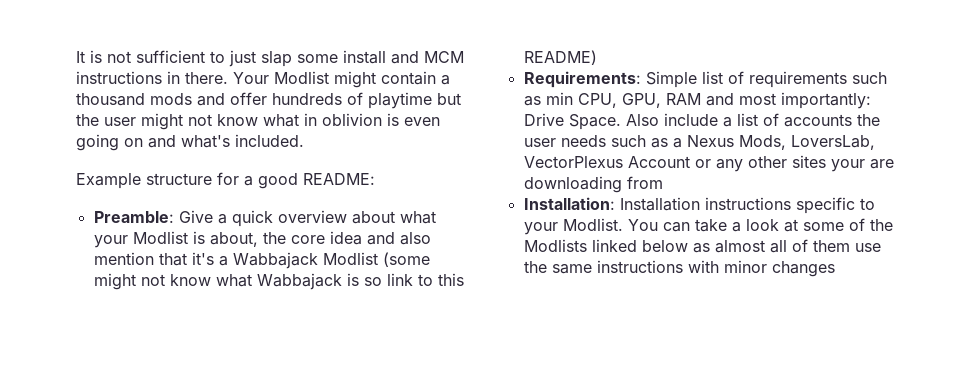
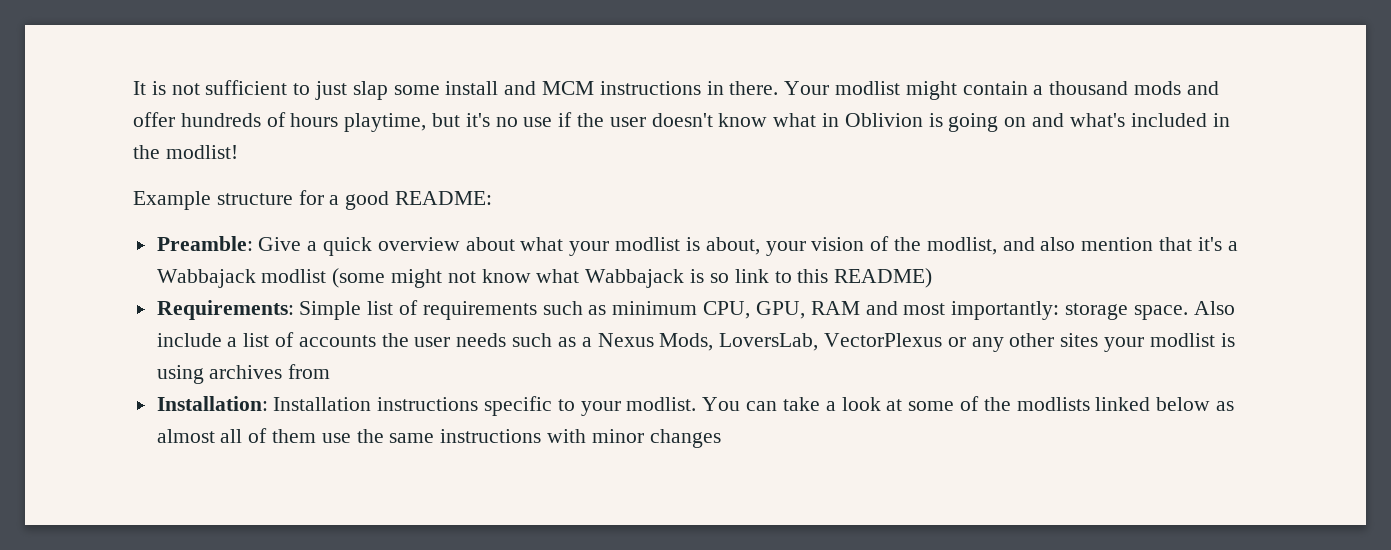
- Your Modlist might contain a thousand mods and offer hundreds of playtime but the user might not know what in oblivion is even going on and what's included.
+ Your modlist might contain a thousand mods and offer hundreds of hours playtime, but it's no use if the user doesn't know what in Oblivion is going on and what's included in the modlist!
- Preamble: Give a quick overview about what your Modlist is about, the core idea and also mention that it's a Wabbajack Modlist (some might not know what Wabbajack is so link to this README)
+ Preamble: Give a quick overview about what your modlist is about, your vision of the modlist, and also mention that it's a Wabbajack modlist (some might not know what Wabbajack is so link to this README)
- Requirements: Simple list of requirements such as min CPU, GPU, RAM and most importantly: Drive Space.
+ Requirements: Simple list of requirements such as minimum CPU, GPU, RAM and most importantly: storage space.
- Also include a list of accounts the user needs such as a Nexus Mods, LoversLab, VectorPlexus Account or any other sites your are downloading from
+ Also include a list of accounts the user needs such as a Nexus Mods, LoversLab, VectorPlexus or any other sites your modlist is using archives from
- Installation: Installation instructions specific to your Modlist.
+ Installation: Installation instructions specific to your modlist.
- You can take a look at some of the Modlists linked below as almost all of them use the same instructions with minor changes
+ You can take a look at some of the modlists linked below as almost all of them use the same instructions with minor changes

